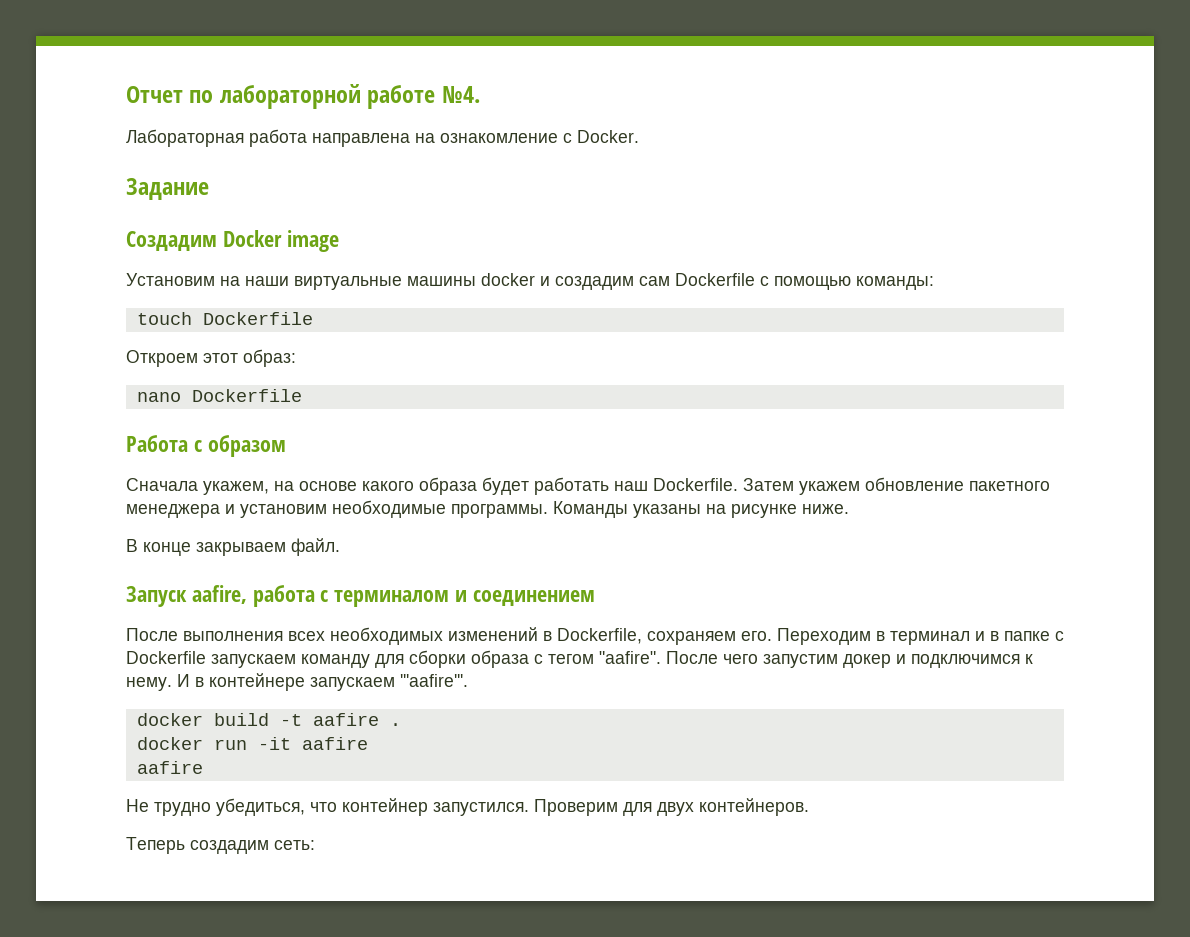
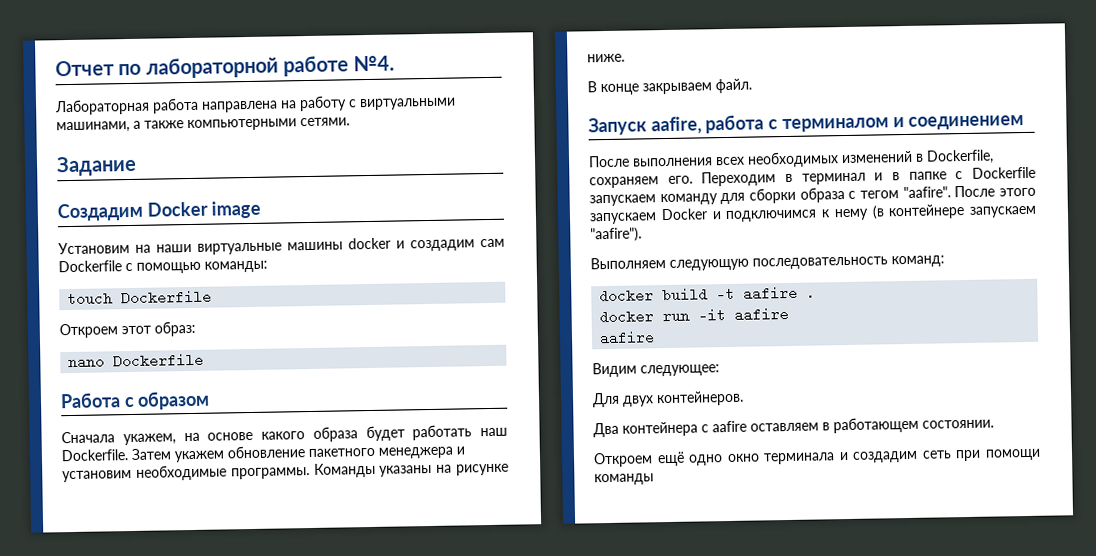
- Лабораторная работа направлена на ознакомление с Docker.
+ Лабораторная работа направлена на работу с виртуальными машинами, а также компьютерными сетями.
- После чего запустим докер и подключимся к нему. И в контейнере запускаем '''aafire'''.
+ После этого запускаем Docker и подключимся к нему (в контейнере запускаем "aafire").
+ Выполняем следующую последовательность команд:
- Не трудно убедиться, что контейнер запустился. Проверим для двух контейнеров.
- Теперь создадим сеть:
+ Видим следующее:
+ Для двух контейнеров.
+ Два контейнера с aafire оставляем в работающем состоянии.
+ Откроем ещё одно окно терминала и создадим сеть при помощи команды

